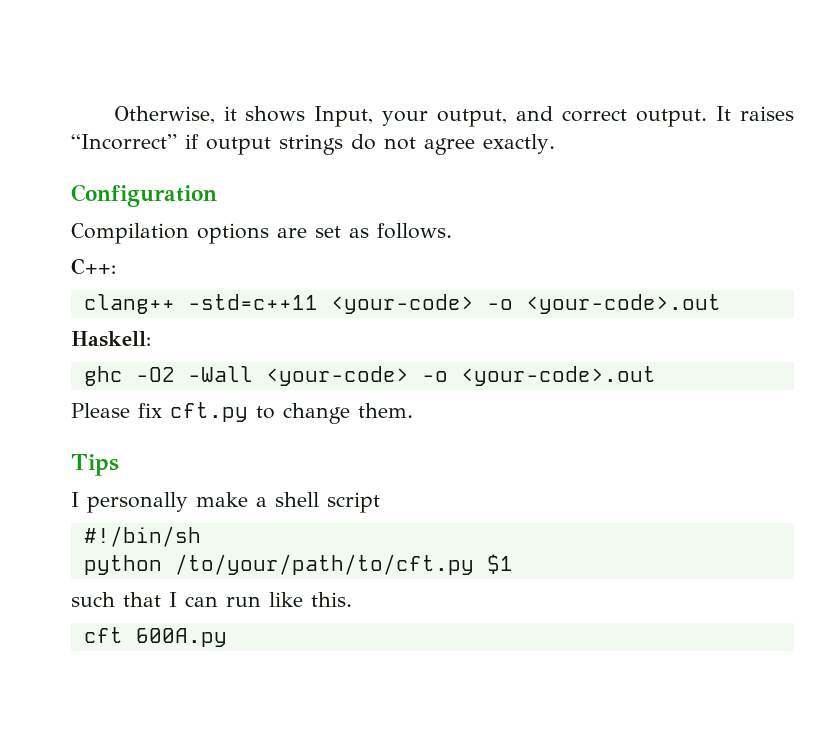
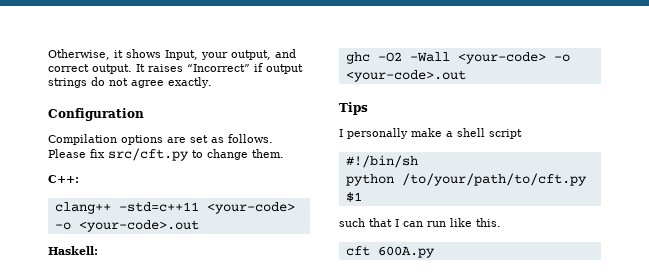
+ Please fix src/cft.py to change them.
- Please fix cft.py to change them.

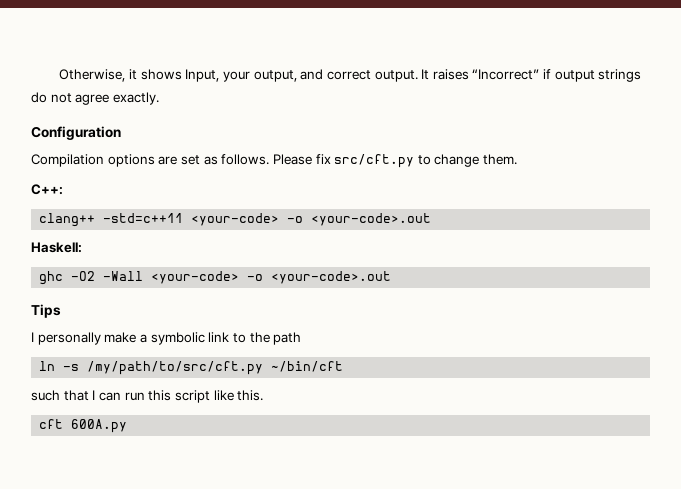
- I personally make a shell script
- #!/bin/sh
- python /to/your/path/to/cft.py $1
+ I personally make a symbolic link to the path
+ ln -s /my/path/to/src/cft.py ~/bin/cft
- such that I can run like this.
+ such that I can run this script like this.

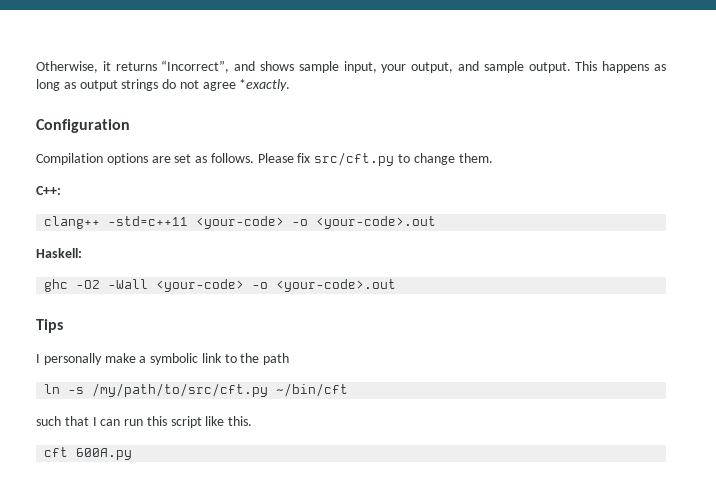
- Otherwise, it shows Input, your output, and correct output. It raises “Incorrect” if output strings do not agree exactly.
+ Otherwise, it returns “Incorrect”, and shows sample input, your output, and sample output. This happens as long as output strings do not agree *exactly.

